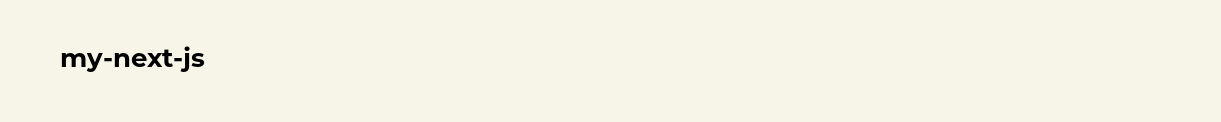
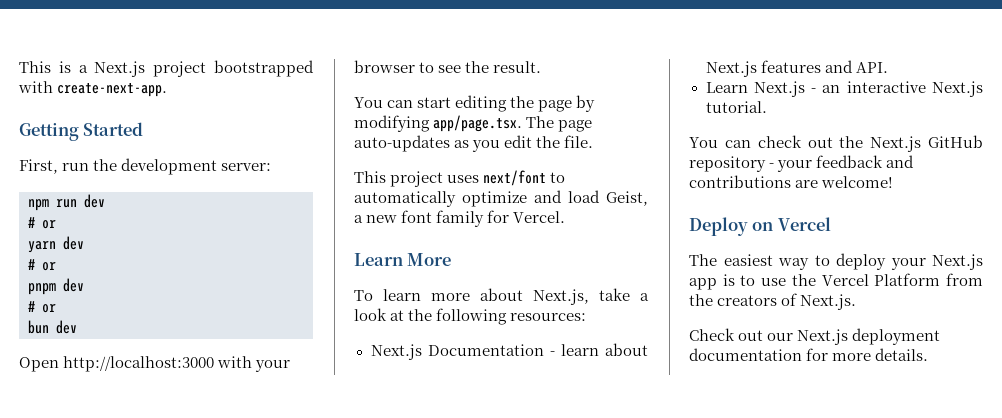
- my-next-js
+ This is a Next.js project bootstrapped with create-next-app.
+ Getting Started
+ First, run the development server:
+ npm run dev
+ # or
+ yarn dev
+ # or
+ pnpm dev
+ # or
+ bun dev
+ Open http://localhost:3000 with your browser to see the result.
+ You can start editing the page by modifying app/page.tsx. The page auto-updates as you edit the file.
+ This project uses next/font to automatically optimize and load Geist, a new font family for Vercel.
+ Learn More
+ To learn more about Next.js, take a look at the following resources:
+ Next.js Documentation - learn about Next.js features and API.
+ Learn Next.js - an interactive Next.js tutorial.
+ You can check out the Next.js GitHub repository - your feedback and contributions are welcome!
+ Deploy on Vercel
+ The easiest way to deploy your Next.js app is to use the Vercel Platform from the creators of Next.js.
+ Check out our Next.js deployment documentation for more details.

